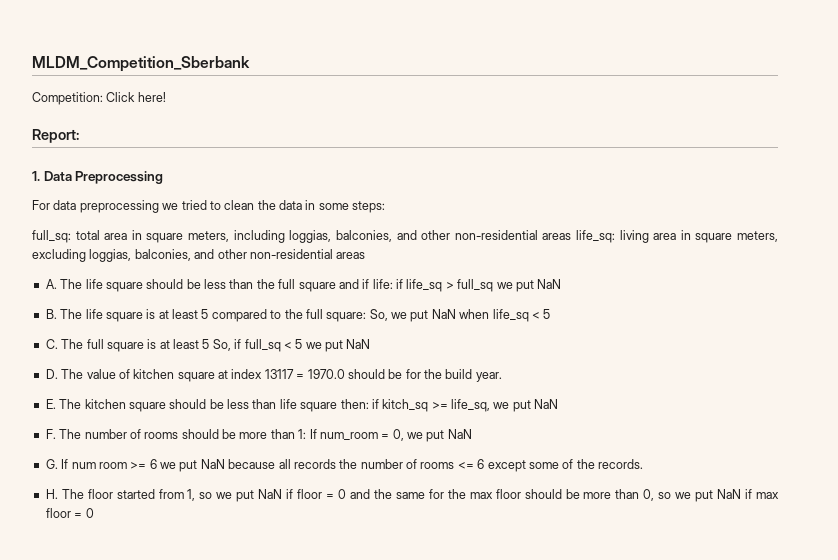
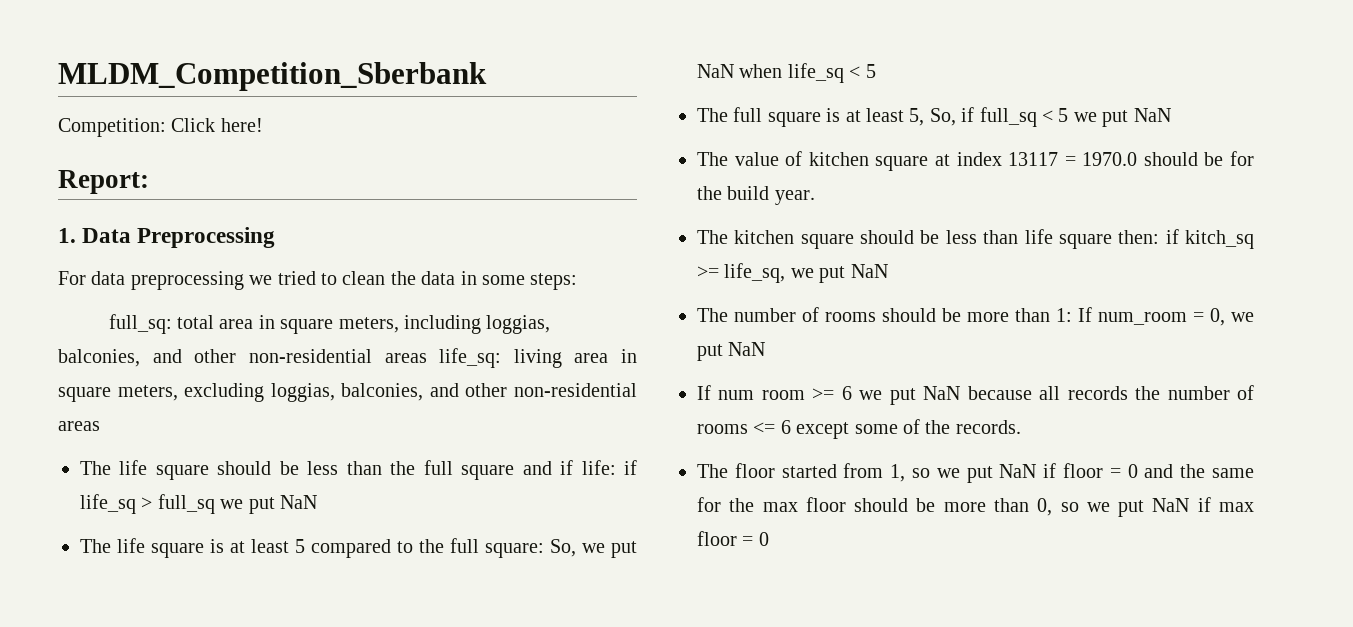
- A. The life square should be less than the full square and if life: if life_sq > full_sq we put NaN
+ The life square should be less than the full square and if life: if life_sq > full_sq we put NaN
- B. The life square is at least 5 compared to the full square: So, we put NaN when life_sq < 5
+ The life square is at least 5 compared to the full square: So, we put NaN when life_sq < 5
- C. The full square is at least 5 So, if full_sq < 5 we put NaN
+ The full square is at least 5, So, if full_sq < 5 we put NaN
- D. The value of kitchen square at index 13117 = 1970.0 should be for the build year.
+ The value of kitchen square at index 13117 = 1970.0 should be for the build year.
- E. The kitchen square should be less than life square then: if kitch_sq >= life_sq, we put NaN
+ The kitchen square should be less than life square then: if kitch_sq >= life_sq, we put NaN
- F. The number of rooms should be more than 1: If num_room = 0, we put NaN
+ The number of rooms should be more than 1: If num_room = 0, we put NaN
- G. If num room >= 6 we put NaN because all records the number of rooms <= 6 except some of the records.
+ If num room >= 6 we put NaN because all records the number of rooms <= 6 except some of the records.
- H. The floor started from 1, so we put NaN if floor = 0 and the same for the max floor should be more than 0, so we put NaN if max floor = 0
+ The floor started from 1, so we put NaN if floor = 0 and the same for the max floor should be more than 0, so we put NaN if max floor = 0

